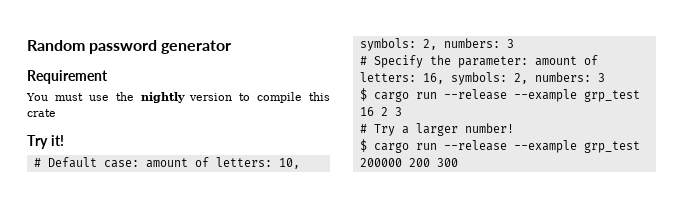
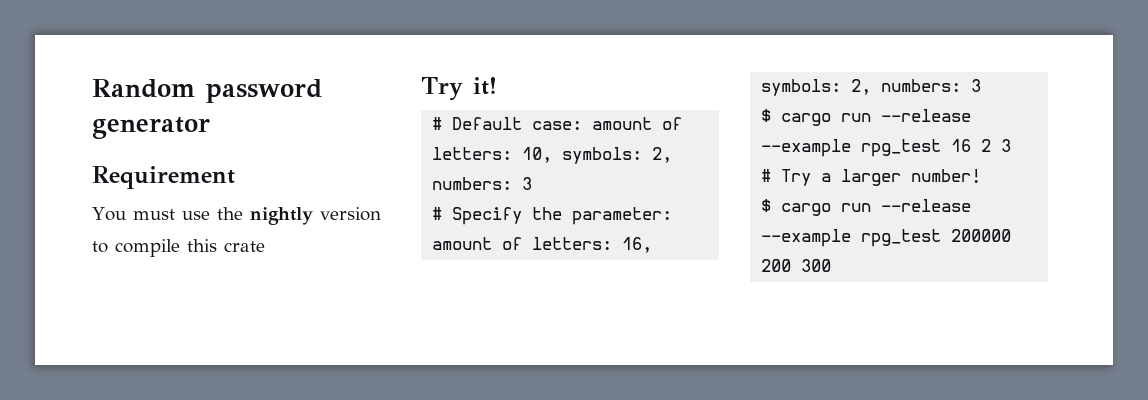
- $ cargo run --release --example grp_test 16 2 3
+ $ cargo run --release --example rpg_test 16 2 3
- $ cargo run --release --example grp_test 200000 200 300
+ $ cargo run --release --example rpg_test 200000 200 300

